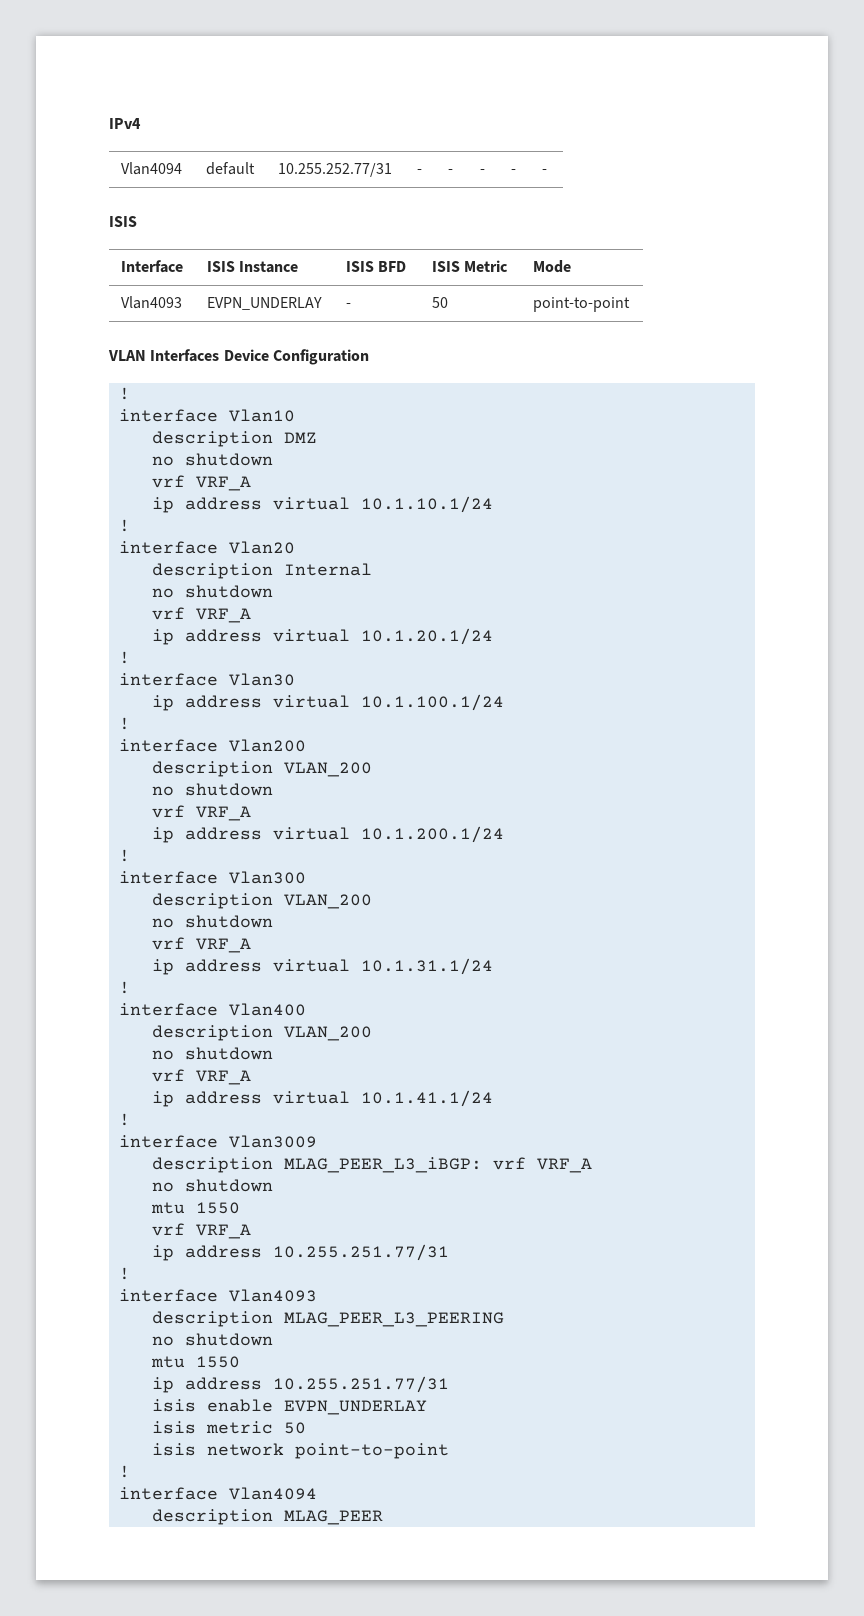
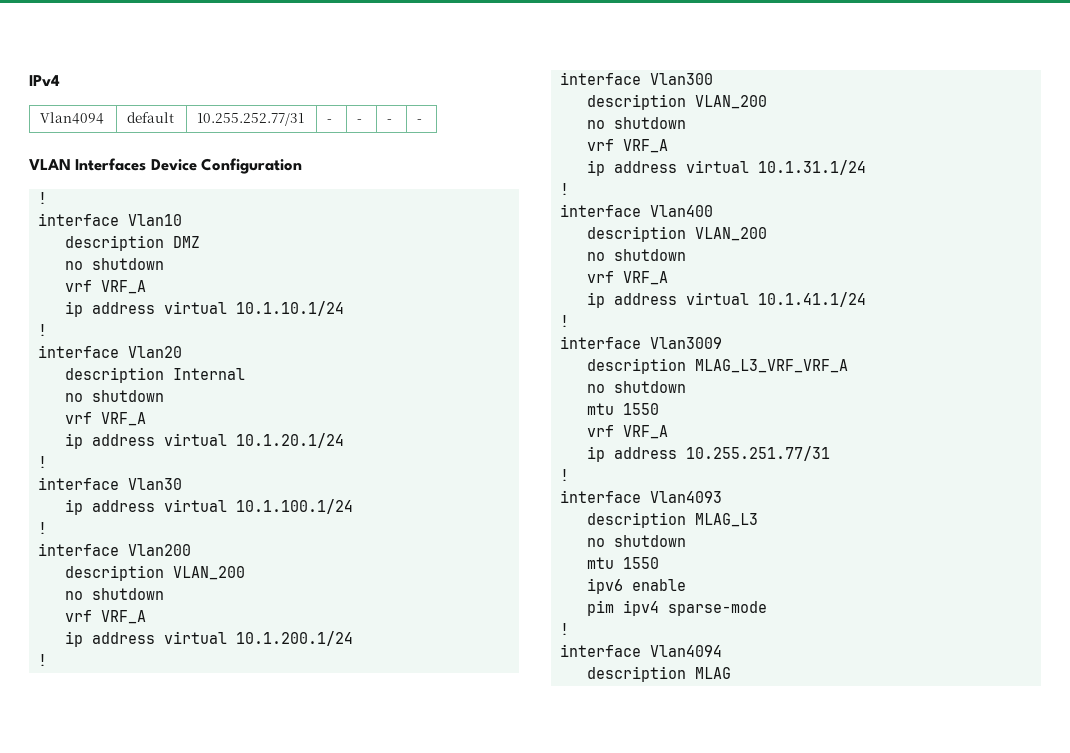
- Vlan4094 | default | 10.255.252.77/31 | - | - | - | - | -
- ISIS
- Interface | ISIS Instance | ISIS BFD | ISIS Metric | Mode
- Vlan4093 | EVPN_UNDERLAY | - | 50 | point-to-point
+ Vlan4094 | default | 10.255.252.77/31 | - | - | - | -
- description MLAG_PEER_L3_iBGP: vrf VRF_A
+ description MLAG_L3_VRF_VRF_A
- description MLAG_PEER_L3_PEERING
+ description MLAG_L3
  no shutdown
  mtu 1550
- ip address 10.255.251.77/31
- isis enable EVPN_UNDERLAY
- isis metric 50
- isis network point-to-point
+ ipv6 enable
+ pim ipv4 sparse-mode
- description MLAG_PEER
+ description MLAG

